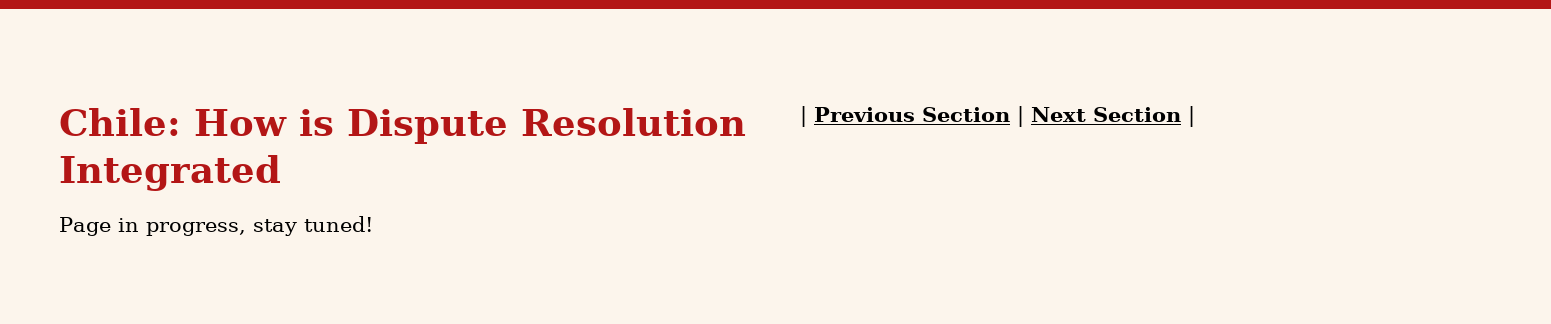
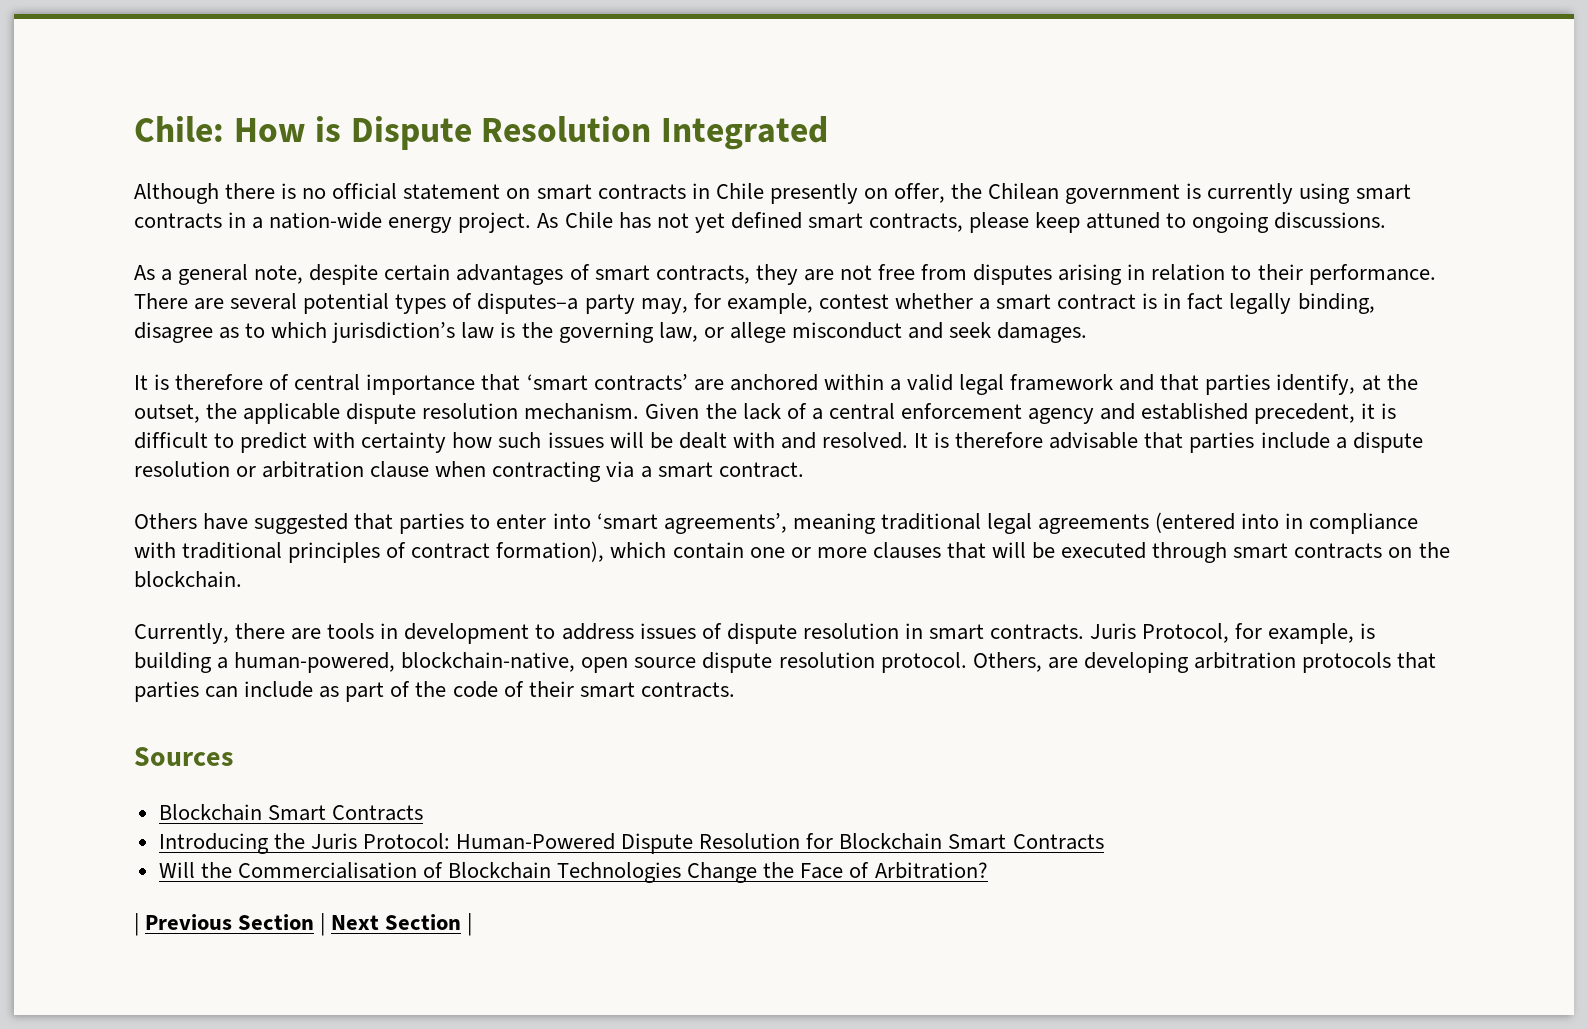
- Page in progress, stay tuned!
+ Although there is no official statement on smart contracts in Chile presently on offer, the Chilean government is currently using smart contracts in a nation-wide energy project. As Chile has not yet defined smart contracts, please keep attuned to ongoing discussions.
+ As a general note, despite certain advantages of smart contracts, they are not free from disputes arising in relation to their performance. There are several potential types of disputes–a party may, for example, contest whether a smart contract is in fact legally binding, disagree as to which jurisdiction’s law is the governing law, or allege misconduct and seek damages.
+ It is therefore of central importance that ‘smart contracts’ are anchored within a valid legal framework and that parties identify, at the outset, the applicable dispute resolution mechanism. Given the lack of a central enforcement agency and established precedent, it is difficult to predict with certainty how such issues will be dealt with and resolved. It is therefore advisable that parties include a dispute resolution or arbitration clause when contracting via a smart contract.
+ Others have suggested that parties to enter into ‘smart agreements’, meaning traditional legal agreements (entered into in compliance with traditional principles of contract formation), which contain one or more clauses that will be executed through smart contracts on the blockchain.
+ Currently, there are tools in development to address issues of dispute resolution in smart contracts. Juris Protocol, for example, is building a human-powered, blockchain-native, open source dispute resolution protocol. Others, are developing arbitration protocols that parties can include as part of the code of their smart contracts.
+ Sources
+ Blockchain Smart Contracts
+ Introducing the Juris Protocol: Human-Powered Dispute Resolution for Blockchain Smart Contracts
+ Will the Commercialisation of Blockchain Technologies Change the Face of Arbitration?

